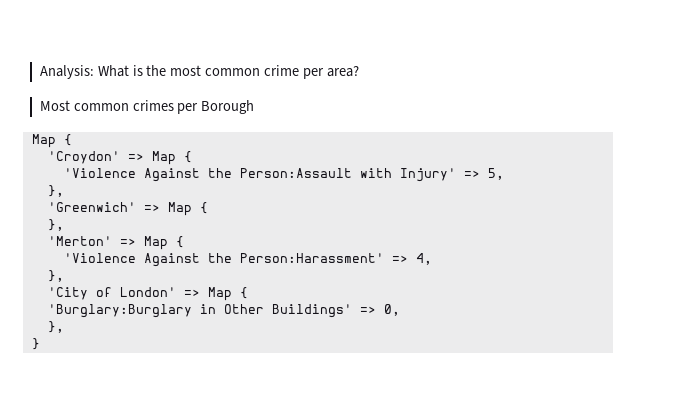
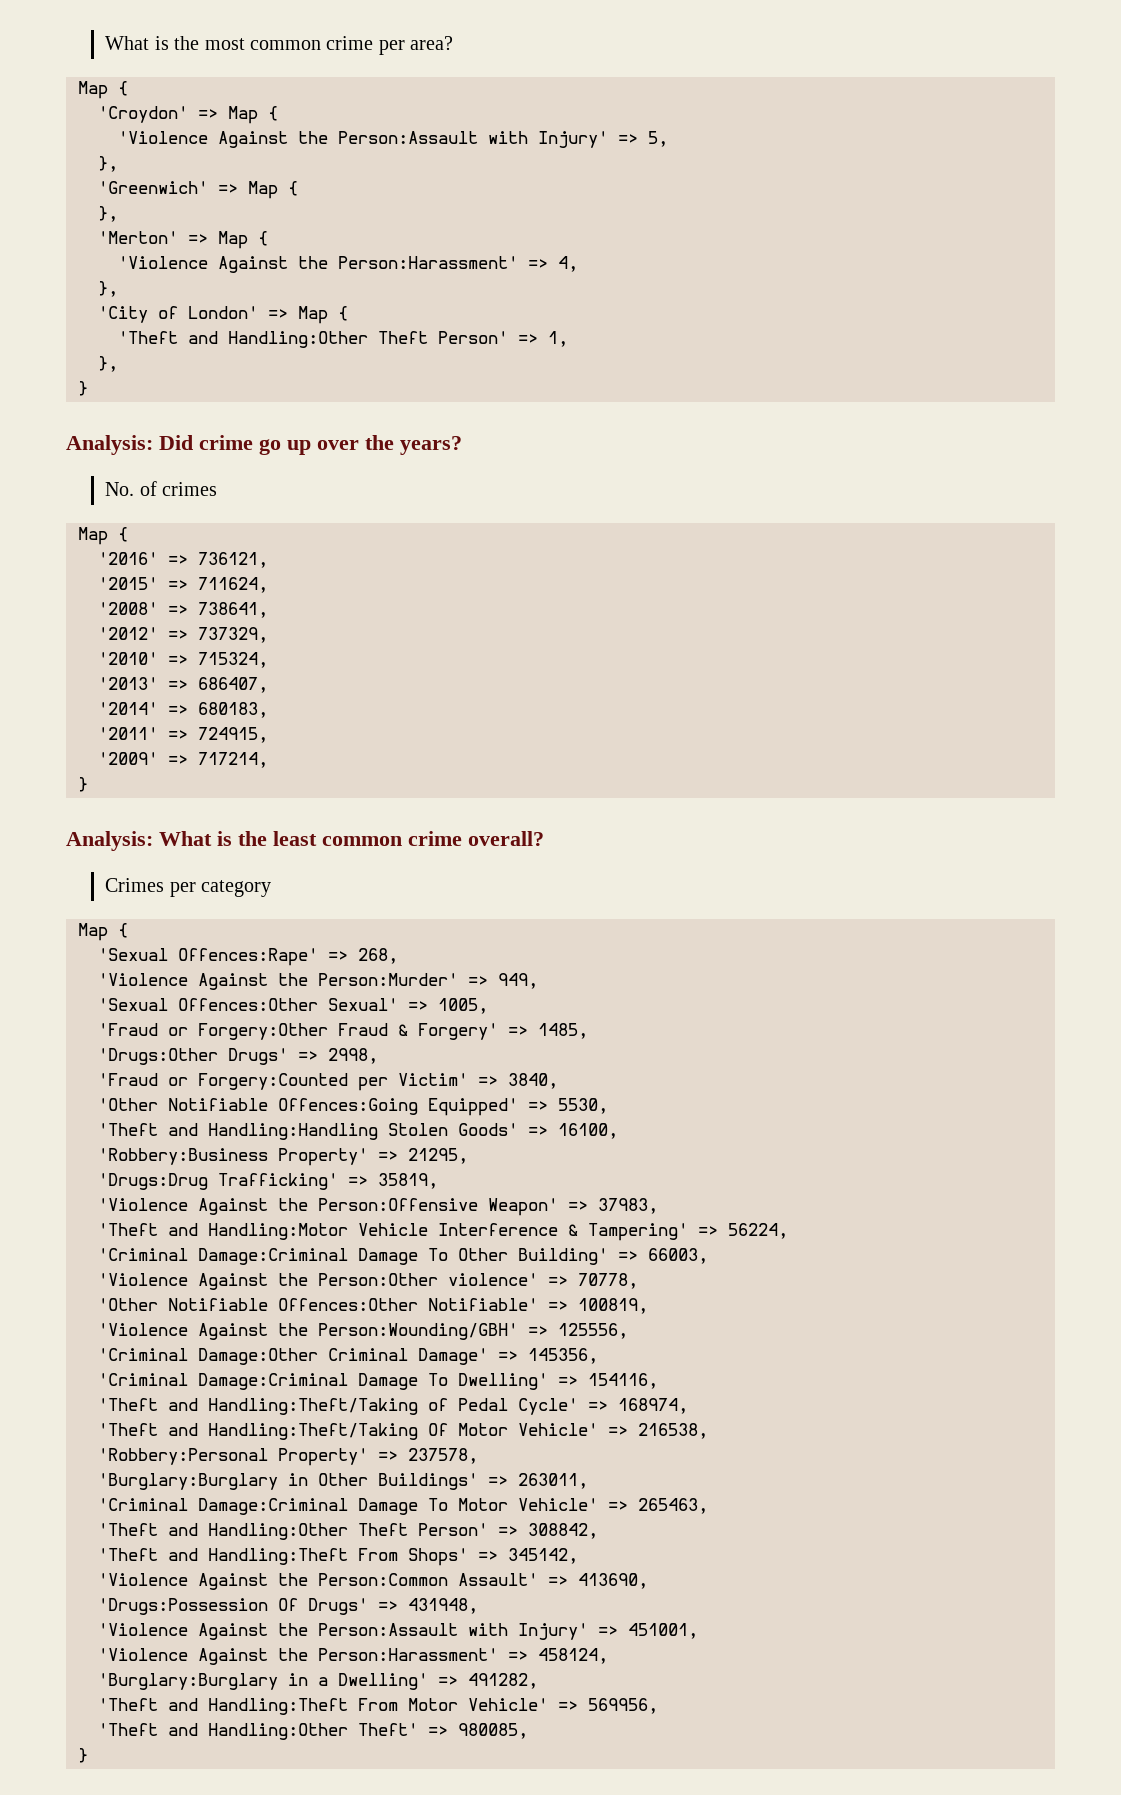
- Analysis: What is the most common crime per area?
+ What is the most common crime per area?
- Most common crimes per Borough
+ 'Theft and Handling:Other Theft Person' => 1,
+ },
+ }
+ Analysis: Did crime go up over the years?
+ No. of crimes
+ Map {
+ '2016' => 736121,
+ '2015' => 711624,
+ '2008' => 738641,
+ '2012' => 737329,
+ '2010' => 715324,
+ '2013' => 686407,
+ '2014' => 680183,
+ '2011' => 724915,
+ '2009' => 717214,
+ }
+ Analysis: What is the least common crime overall?
+ Crimes per category
+ Map {
+ 'Sexual Offences:Rape' => 268,
+ 'Violence Against the Person:Murder' => 949,
+ 'Sexual Offences:Other Sexual' => 1005,
+ 'Fraud or Forgery:Other Fraud & Forgery' => 1485,
+ 'Drugs:Other Drugs' => 2998,
+ 'Fraud or Forgery:Counted per Victim' => 3840,
+ 'Other Notifiable Offences:Going Equipped' => 5530,
+ 'Theft and Handling:Handling Stolen Goods' => 16100,
+ 'Robbery:Business Property' => 21295,
+ 'Drugs:Drug Trafficking' => 35819,
+ 'Violence Against the Person:Offensive Weapon' => 37983,
+ 'Theft and Handling:Motor Vehicle Interference & Tampering' => 56224,
+ 'Criminal Damage:Criminal Damage To Other Building' => 66003,
+ 'Violence Against the Person:Other violence' => 70778,
+ 'Other Notifiable Offences:Other Notifiable' => 100819,
+ 'Violence Against the Person:Wounding/GBH' => 125556,
+ 'Criminal Damage:Other Criminal Damage' => 145356,
+ 'Criminal Damage:Criminal Damage To Dwelling' => 154116,
+ 'Theft and Handling:Theft/Taking of Pedal Cycle' => 168974,
+ 'Theft and Handling:Theft/Taking Of Motor Vehicle' => 216538,
+ 'Robbery:Personal Property' => 237578,
- 'Burglary:Burglary in Other Buildings' => 0,
- },
+ 'Burglary:Burglary in Other Buildings' => 263011,
+ 'Criminal Damage:Criminal Damage To Motor Vehicle' => 265463,
+ 'Theft and Handling:Other Theft Person' => 308842,
+ 'Theft and Handling:Theft From Shops' => 345142,
+ 'Violence Against the Person:Common Assault' => 413690,
+ 'Drugs:Possession Of Drugs' => 431948,
+ 'Violence Against the Person:Assault with Injury' => 451001,
+ 'Violence Against the Person:Harassment' => 458124,
+ 'Burglary:Burglary in a Dwelling' => 491282,
+ 'Theft and Handling:Theft From Motor Vehicle' => 569956,
+ 'Theft and Handling:Other Theft' => 980085,

